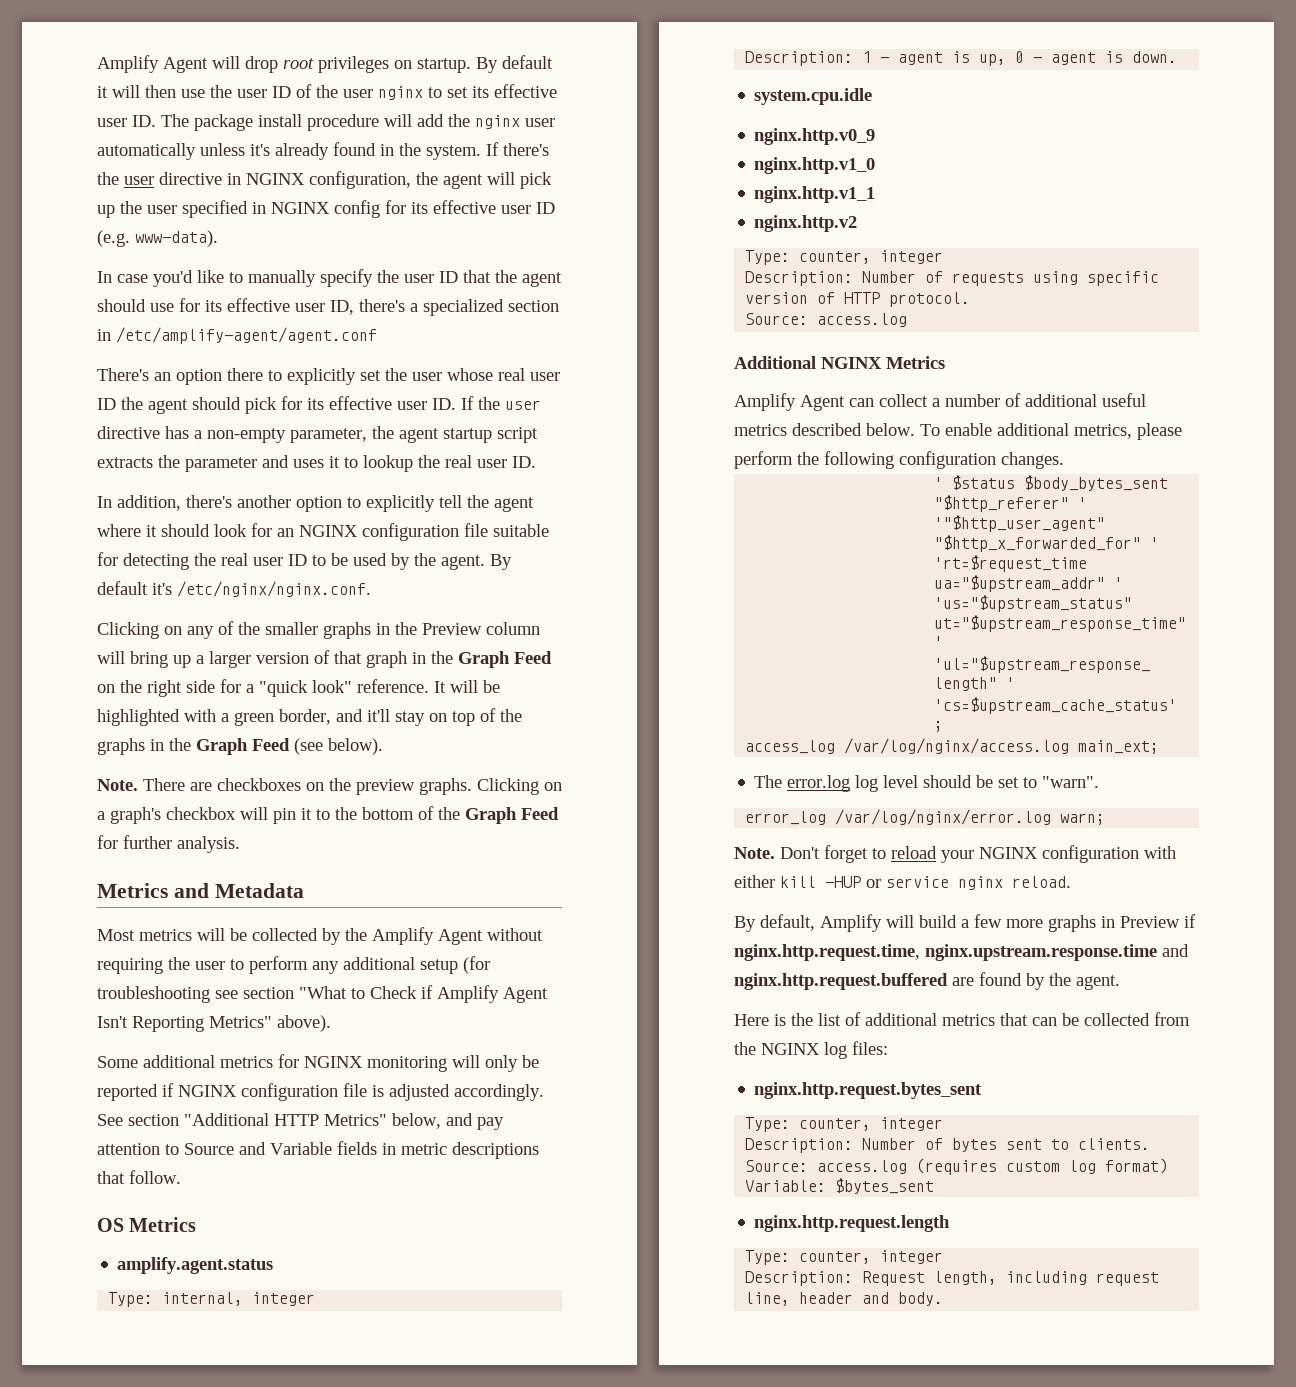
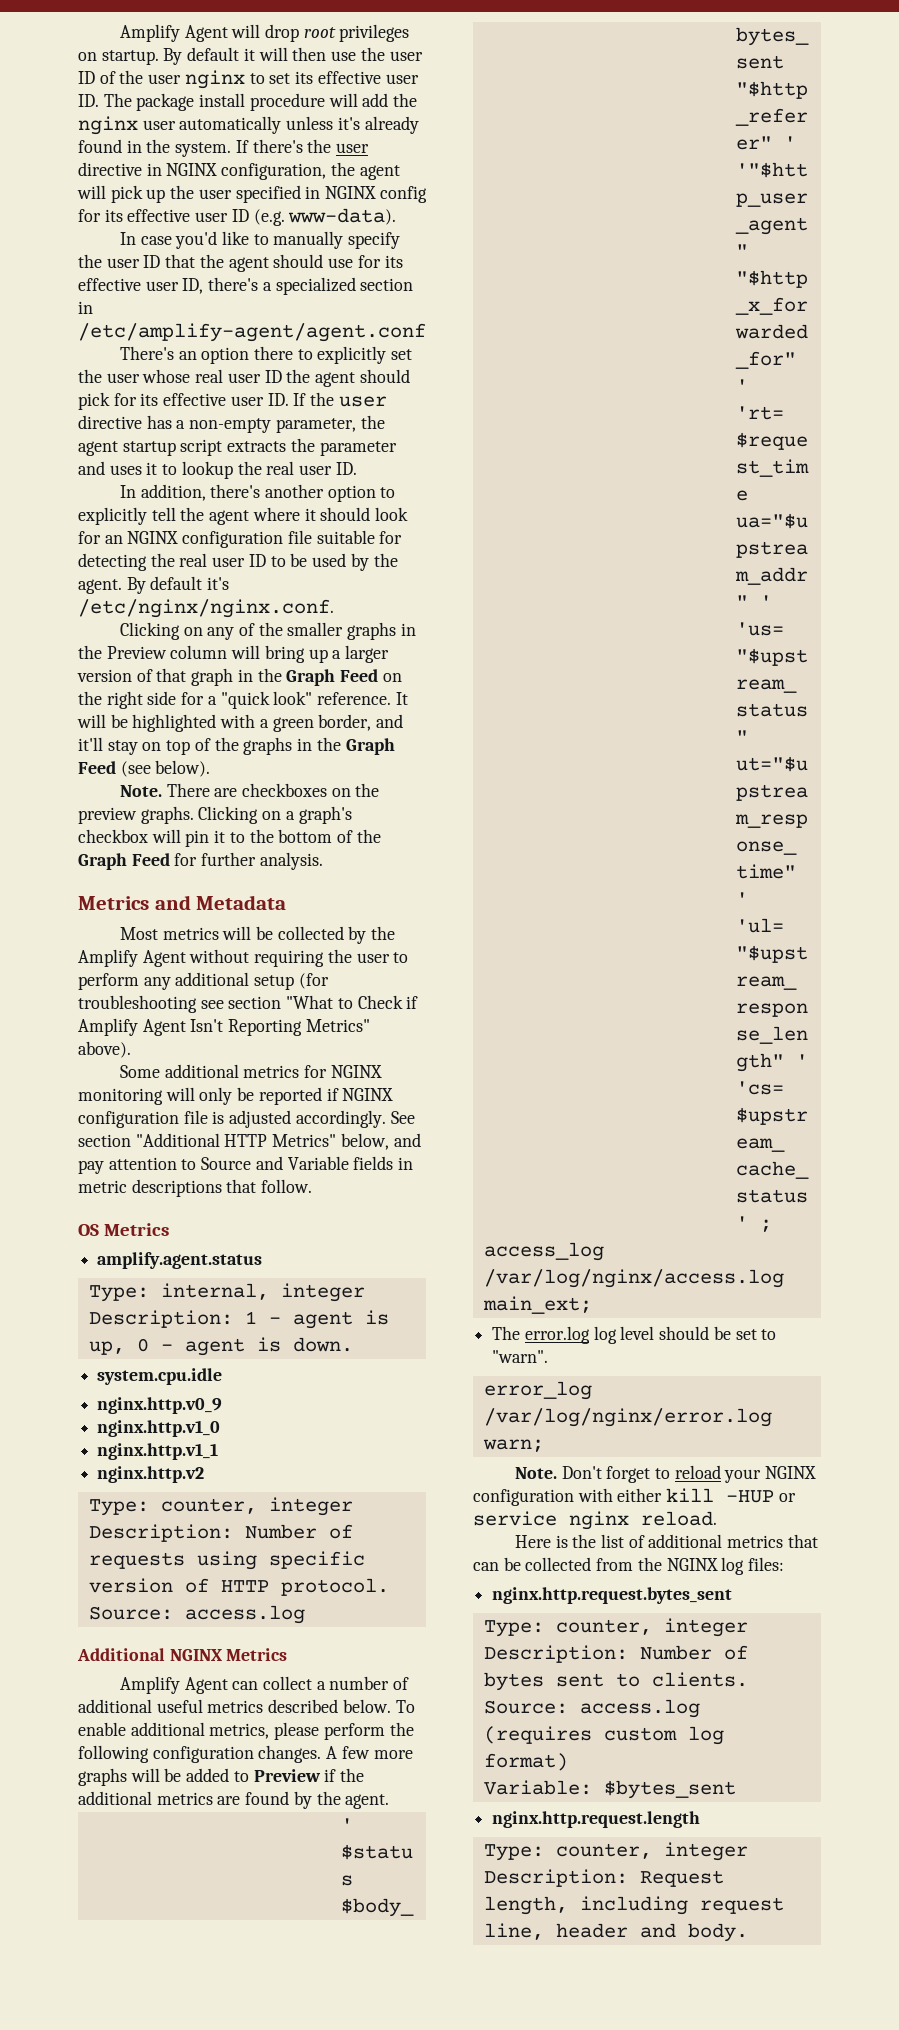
+ A few more graphs will be added to Preview if the additional metrics are found by the agent.
- By default, Amplify will build a few more graphs in Preview if nginx.http.request.time, nginx.upstream.response.time and nginx.http.request.buffered are found by the agent.

